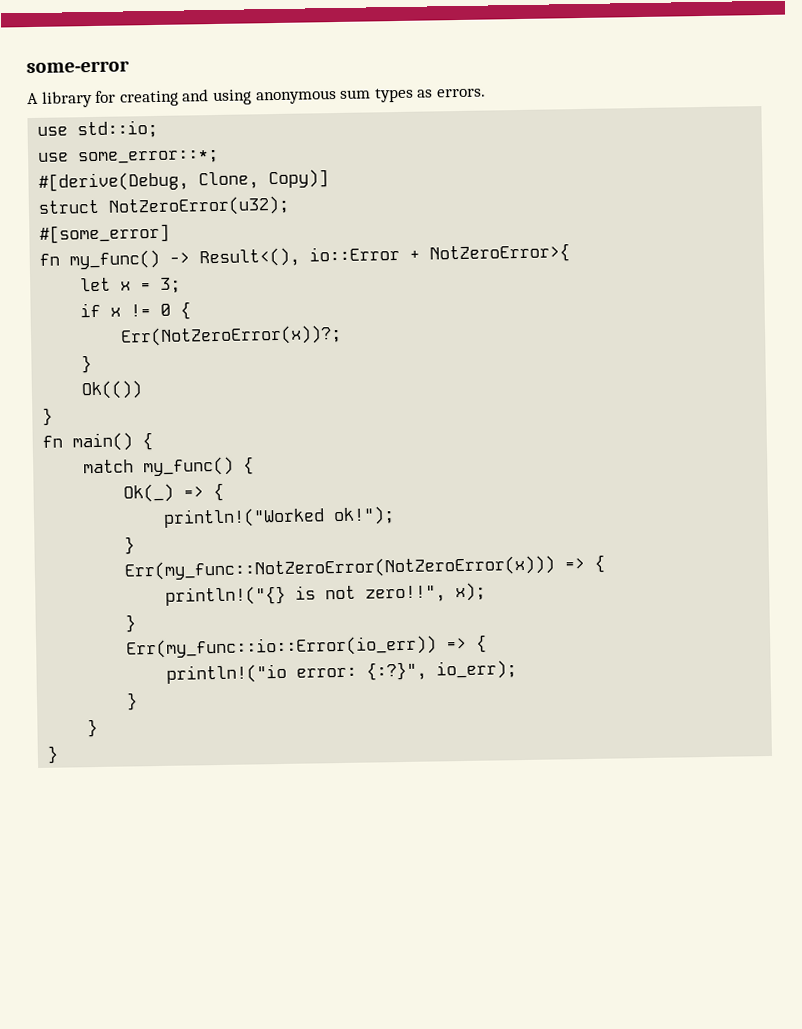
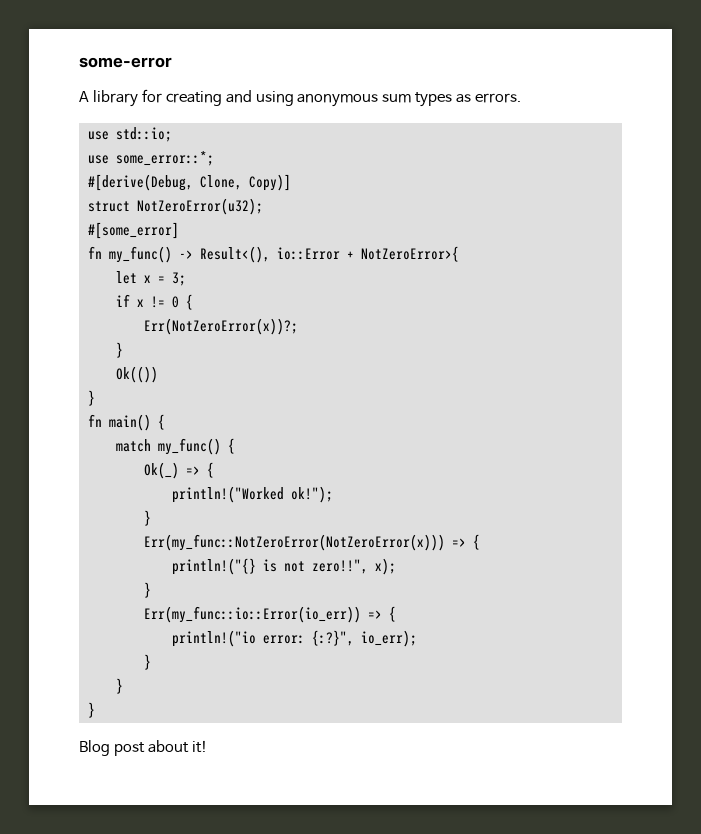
+ Blog post about it!

